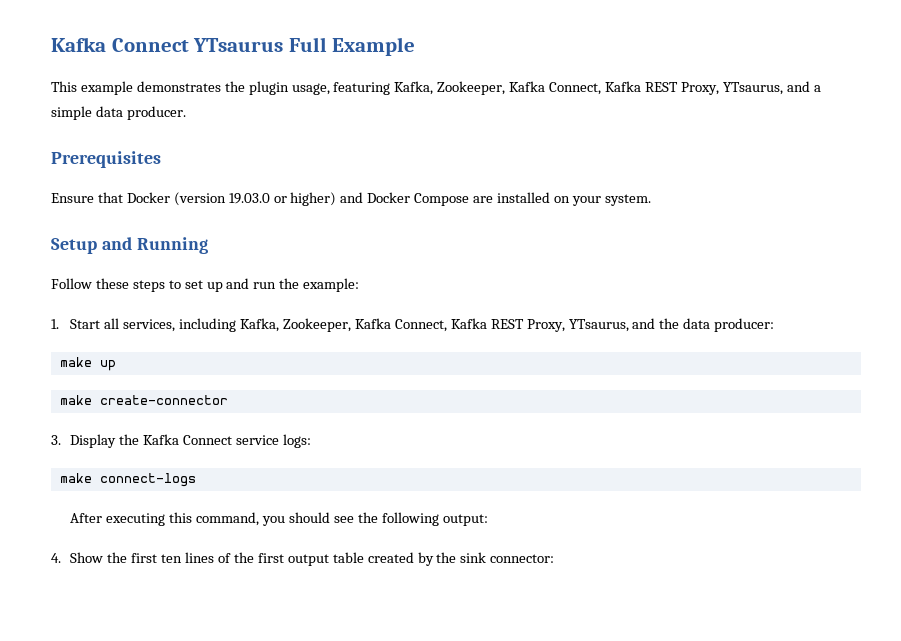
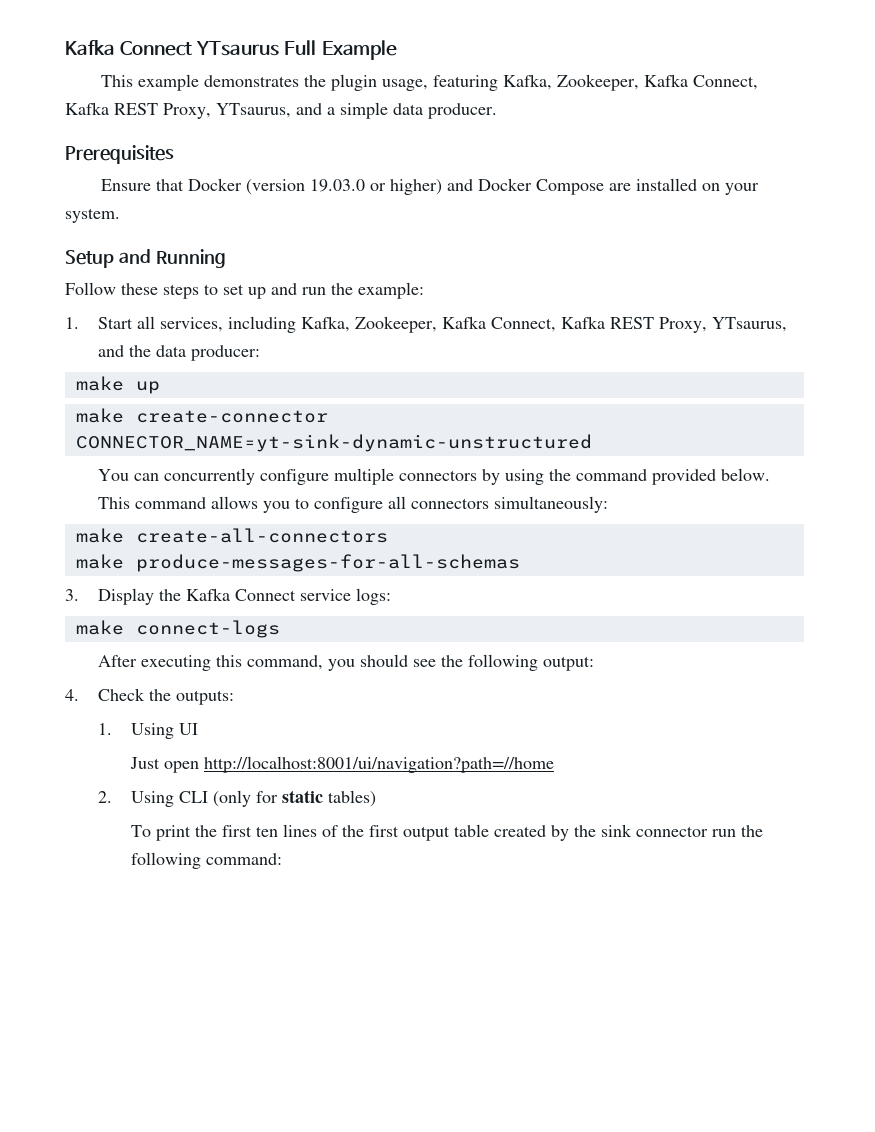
- make create-connector
+ make create-connector CONNECTOR_NAME=yt-sink-dynamic-unstructured
+ You can concurrently configure multiple connectors by using the command provided below. This command allows you to configure all connectors simultaneously:
+ make create-all-connectors
+ make produce-messages-for-all-schemas
- 4. Show the first ten lines of the first output table created by the sink connector:
+ 4. Check the outputs:
+ 1. Using UI
+ Just open http://localhost:8001/ui/navigation?path=//home
+ 2. Using CLI (only for static tables)
+ To print the first ten lines of the first output table created by the sink connector run the following command:

